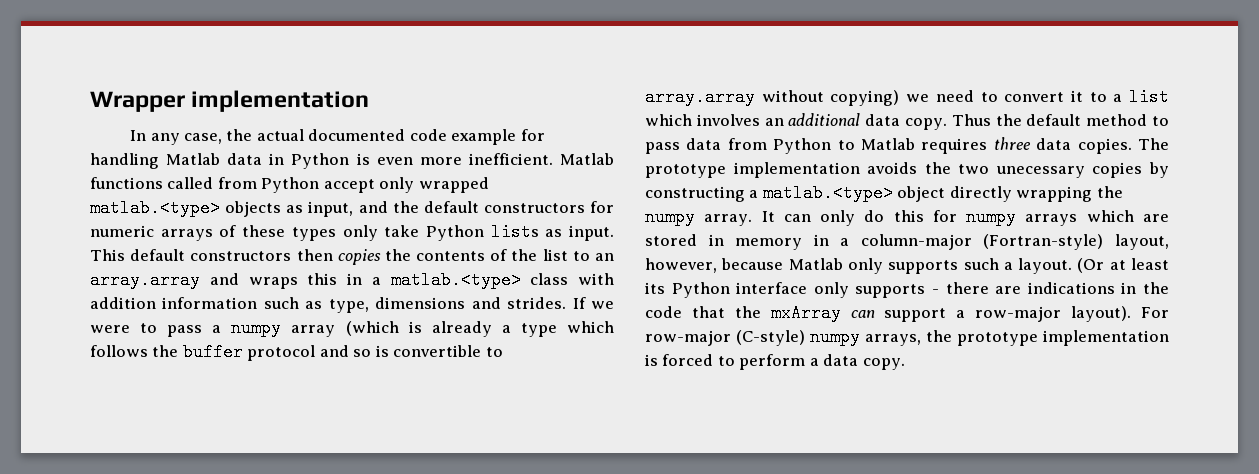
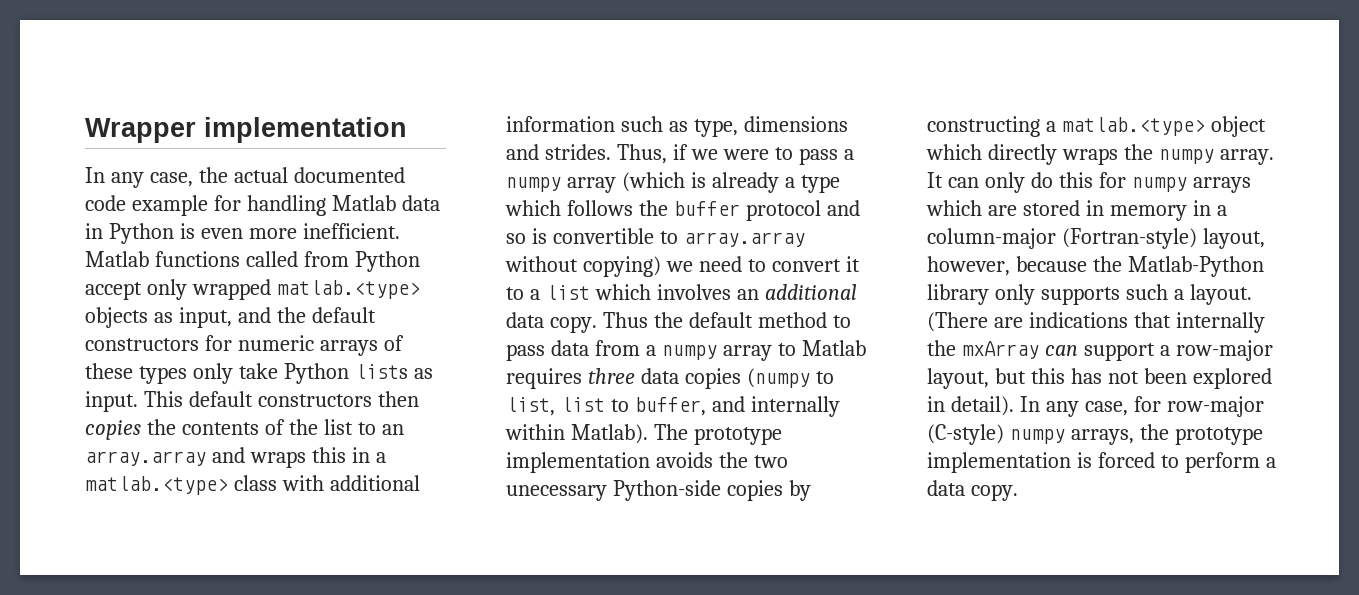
- This default constructors then copies the contents of the list to an array.array and wraps this in a matlab.<type> class with addition information such as type, dimensions and strides.
+ This default constructors then copies the contents of the list to an array.array and wraps this in a matlab.<type> class with additional information such as type, dimensions and strides.
- If we were to pass a numpy array (which is already a type which follows the buffer protocol and so is convertible to array.array without copying) we need to convert it to a list which involves an additional data copy.
+ Thus, if we were to pass a numpy array (which is already a type which follows the buffer protocol and so is convertible to array.array without copying) we need to convert it to a list which involves an additional data copy.
- Thus the default method to pass data from Python to Matlab requires three data copies.
+ Thus the default method to pass data from a numpy array to Matlab requires three data copies (numpy to list, list to buffer, and internally within Matlab).
- The prototype implementation avoids the two unecessary copies by constructing a matlab.<type> object directly wrapping the numpy array.
+ The prototype implementation avoids the two unecessary Python-side copies by constructing a matlab.<type> object which directly wraps the numpy array.
- It can only do this for numpy arrays which are stored in memory in a column-major (Fortran-style) layout, however, because Matlab only supports such a layout.
+ It can only do this for numpy arrays which are stored in memory in a column-major (Fortran-style) layout, however, because the Matlab-Python library only supports such a layout.
- (Or at least its Python interface only supports - there are indications in the code that the mxArray can support a row-major layout). For row-major (C-style) numpy arrays, the prototype implementation is forced to perform a data copy.
+ (There are indications that internally the mxArray can support a row-major layout, but this has not been explored in detail). In any case, for row-major (C-style) numpy arrays, the prototype implementation is forced to perform a data copy.

